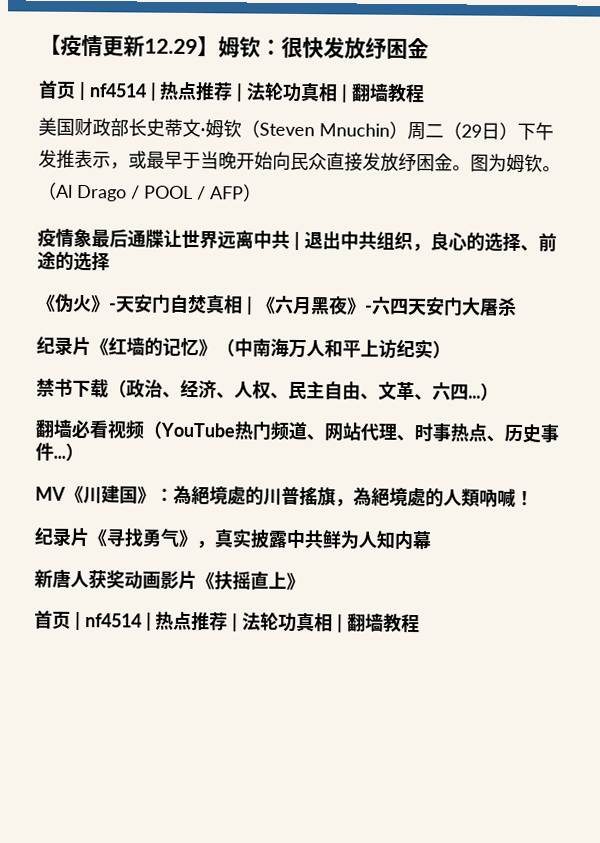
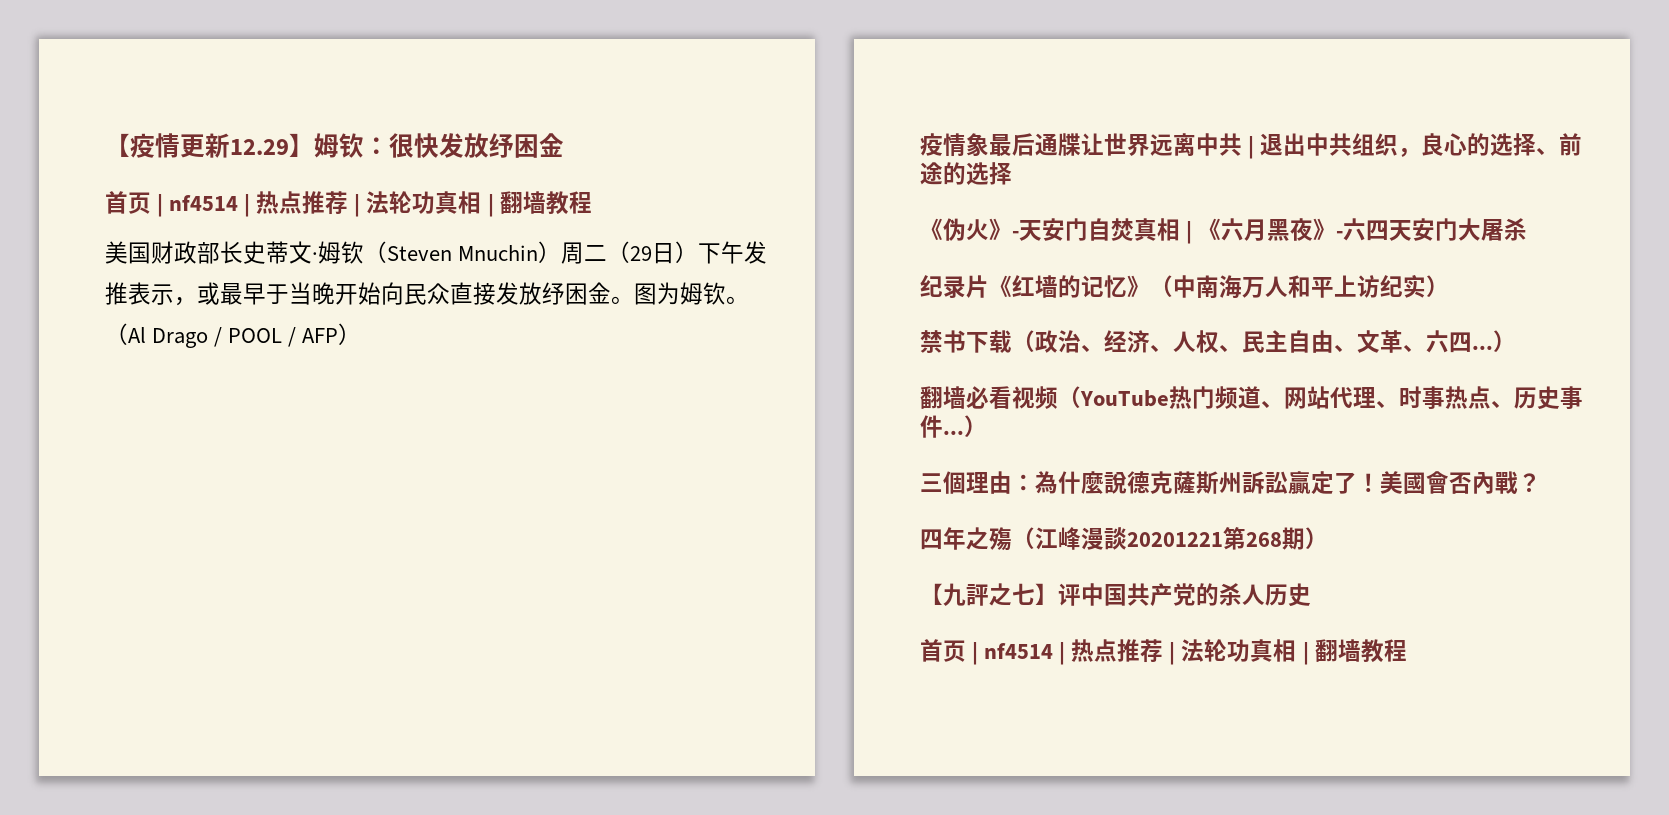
- MV《川建国》：為絕境處的川普搖旗，為絕境處的人類吶喊！
- 纪录片《寻找勇气》，真实披露中共鲜为人知内幕
- 新唐人获奖动画影片《扶摇直上》
+ 三個理由：為什麼說德克薩斯州訴訟贏定了！美國會否內戰？
+ 四年之殤（江峰漫談20201221第268期）
+ 【九評之七】评中国共产党的杀人历史

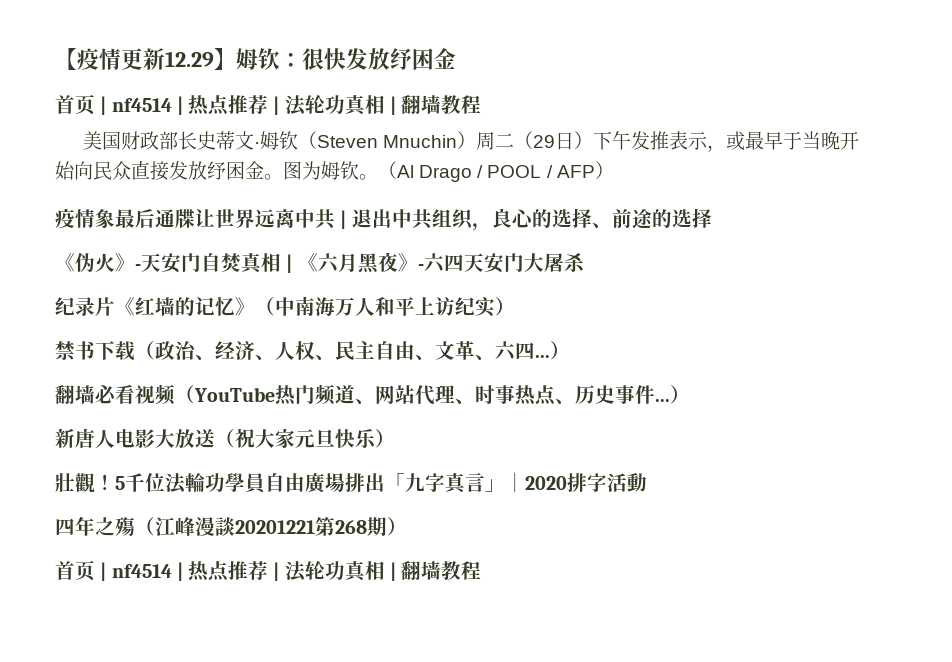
- 三個理由：為什麼說德克薩斯州訴訟贏定了！美國會否內戰？
+ 新唐人电影大放送（祝大家元旦快乐）
+ 壯觀！5千位法輪功學員自由廣場排出「九字真言」｜2020排字活動
- 【九評之七】评中国共产党的杀人历史

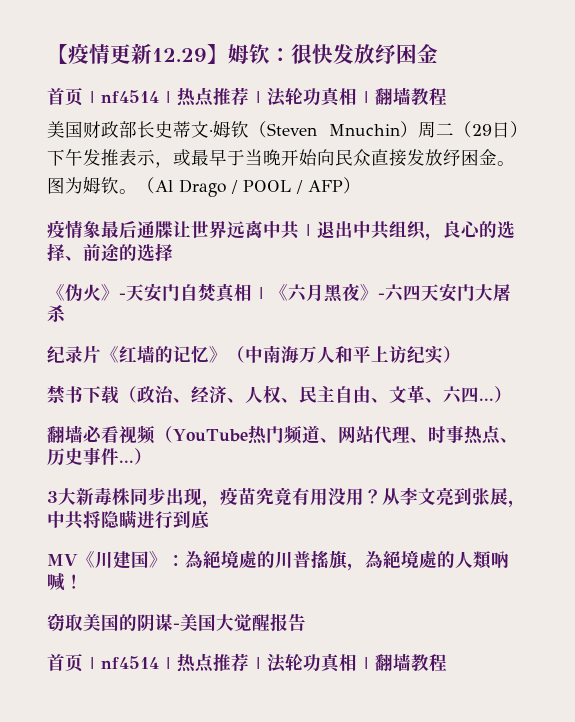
- 新唐人电影大放送（祝大家元旦快乐）
- 壯觀！5千位法輪功學員自由廣場排出「九字真言」｜2020排字活動
- 四年之殤（江峰漫談20201221第268期）
+ 3大新毒株同步出现，疫苗究竟有用没用？从李文亮到张展，中共将隐瞒进行到底
+ MV《川建国》：為絕境處的川普搖旗，為絕境處的人類吶喊！
+ 窃取美国的阴谋-美国大觉醒报告

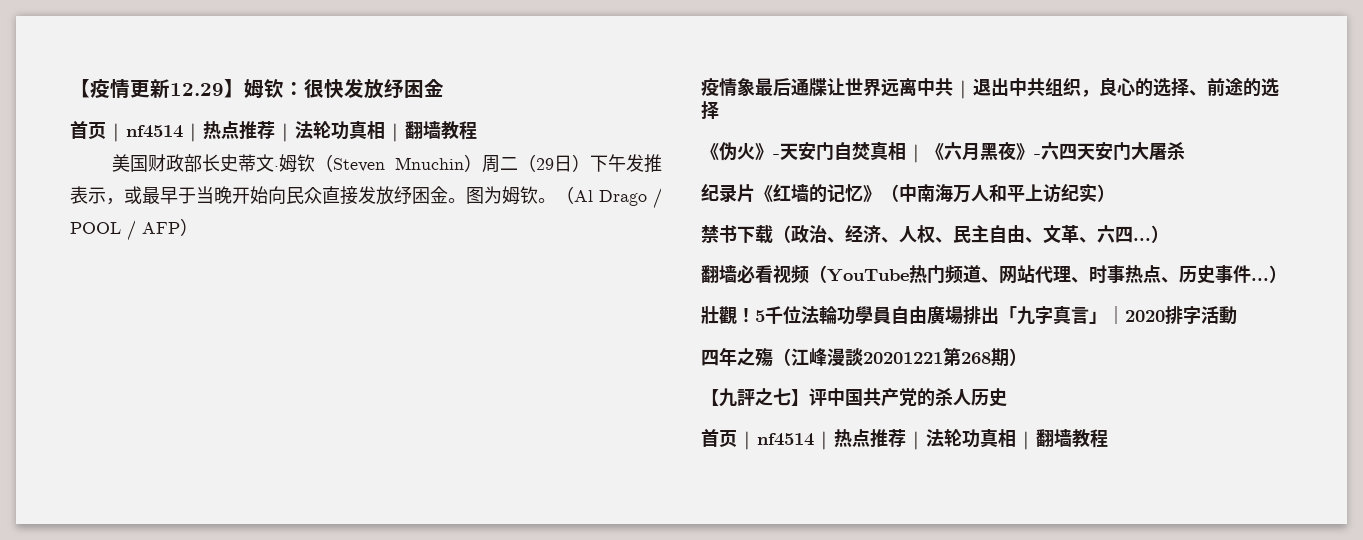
- 3大新毒株同步出现，疫苗究竟有用没用？从李文亮到张展，中共将隐瞒进行到底
- MV《川建国》：為絕境處的川普搖旗，為絕境處的人類吶喊！
- 窃取美国的阴谋-美国大觉醒报告
+ 壯觀！5千位法輪功學員自由廣場排出「九字真言」｜2020排字活動
+ 四年之殤（江峰漫談20201221第268期）
+ 【九評之七】评中国共产党的杀人历史

